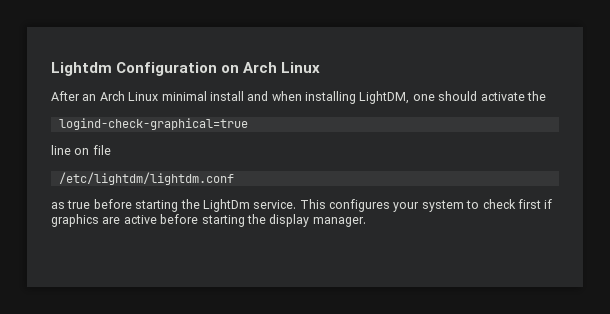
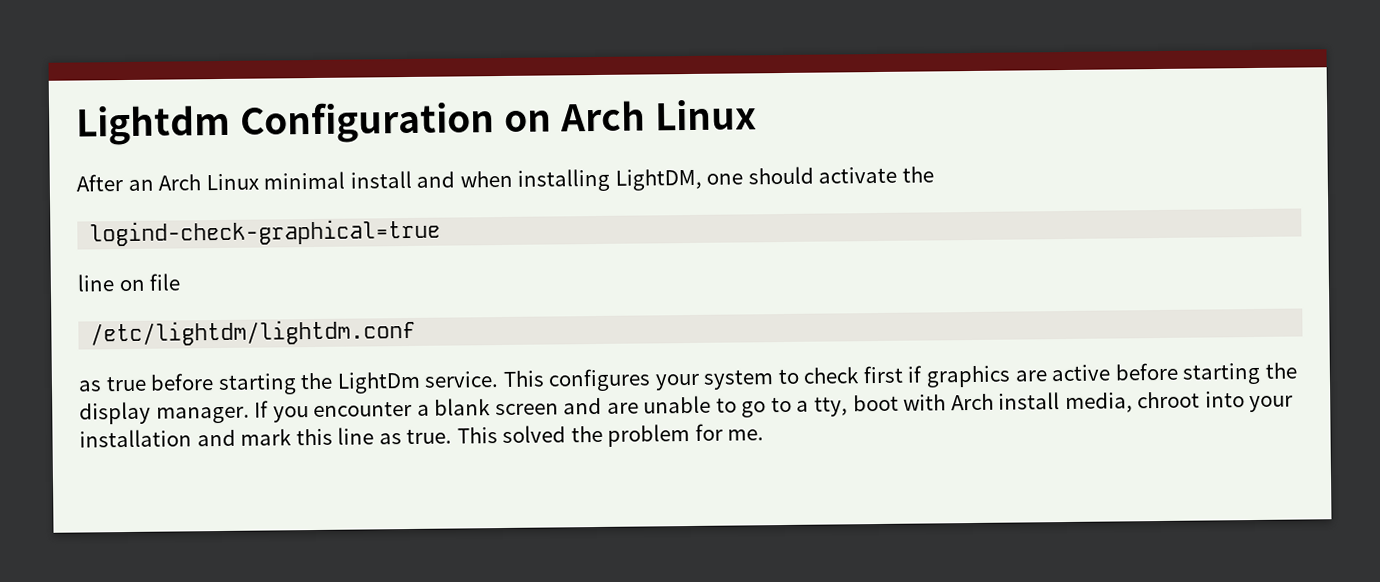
+ If you encounter a blank screen and are unable to go to a tty, boot with Arch install media, chroot into your installation and mark this line as true. This solved the problem for me.

